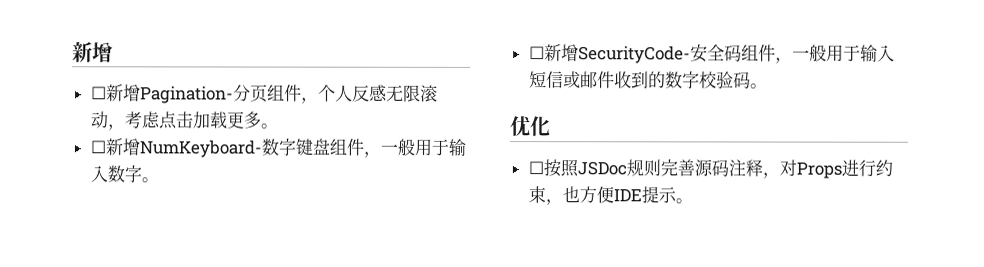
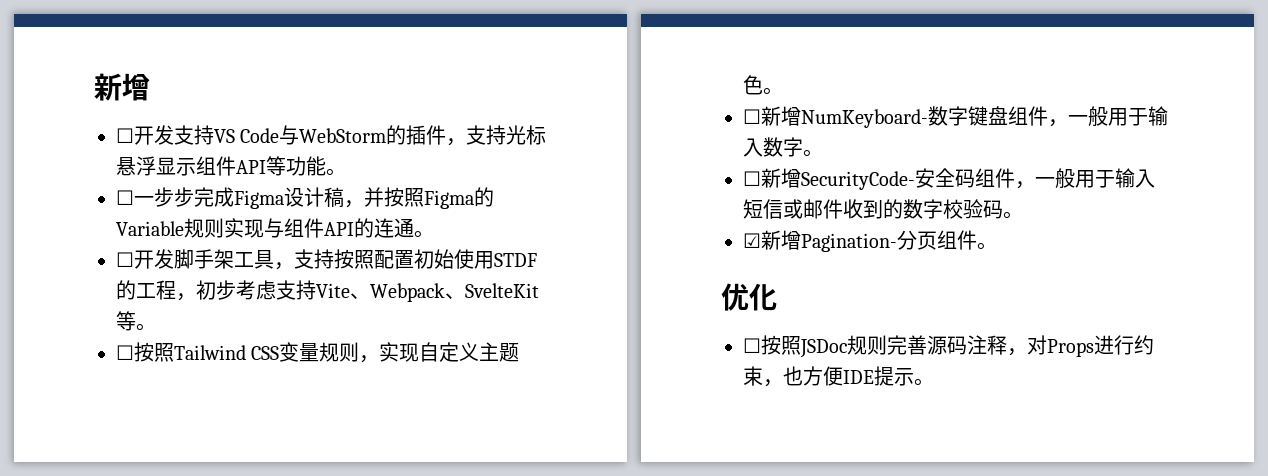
- ☐新增Pagination-分页组件，个人反感无限滚动，考虑点击加载更多。
+ ☐开发支持VS Code与WebStorm的插件，支持光标悬浮显示组件API等功能。
+ ☐一步步完成Figma设计稿，并按照Figma的Variable规则实现与组件API的连通。
+ ☐开发脚手架工具，支持按照配置初始使用STDF的工程，初步考虑支持Vite、Webpack、SvelteKit等。
+ ☐按照Tailwind CSS变量规则，实现自定义主题色。
+ ☑新增Pagination-分页组件。

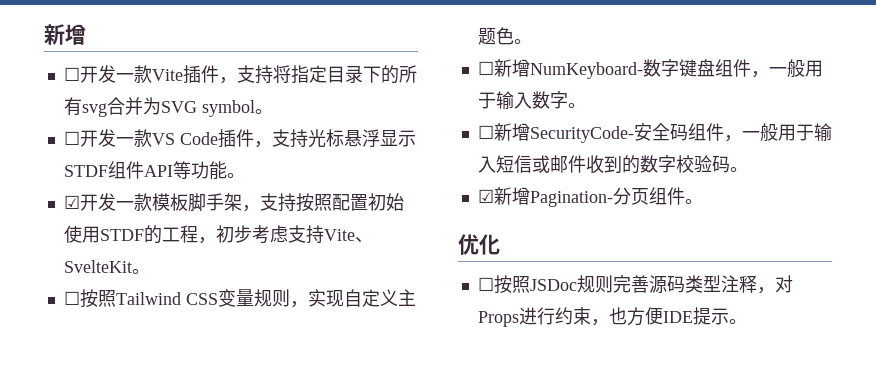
- ☐开发支持VS Code与WebStorm的插件，支持光标悬浮显示组件API等功能。
+ ☐开发一款Vite插件，支持将指定目录下的所有svg合并为SVG symbol。
+ ☐开发一款VS Code插件，支持光标悬浮显示STDF组件API等功能。
- ☐一步步完成Figma设计稿，并按照Figma的Variable规则实现与组件API的连通。
- ☐开发脚手架工具，支持按照配置初始使用STDF的工程，初步考虑支持Vite、Webpack、SvelteKit等。
+ ☑开发一款模板脚手架，支持按照配置初始使用STDF的工程，初步考虑支持Vite、SvelteKit。
- ☐按照JSDoc规则完善源码注释，对Props进行约束，也方便IDE提示。
+ ☐按照JSDoc规则完善源码类型注释，对Props进行约束，也方便IDE提示。

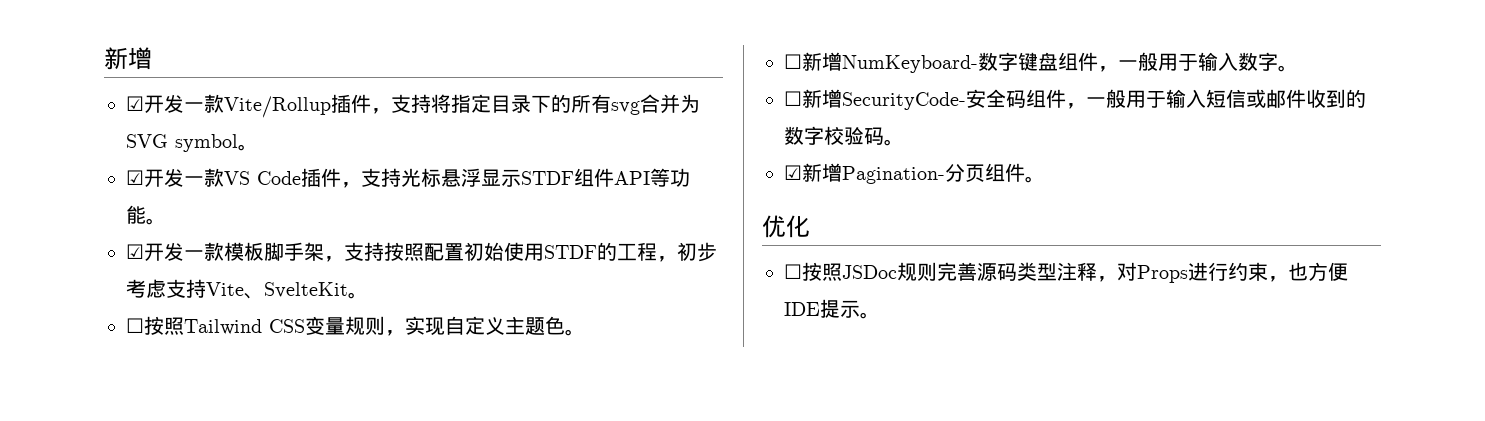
- ☐开发一款Vite插件，支持将指定目录下的所有svg合并为SVG symbol。
+ ☑开发一款Vite/Rollup插件，支持将指定目录下的所有svg合并为SVG symbol。
- ☐开发一款VS Code插件，支持光标悬浮显示STDF组件API等功能。
+ ☑开发一款VS Code插件，支持光标悬浮显示STDF组件API等功能。

